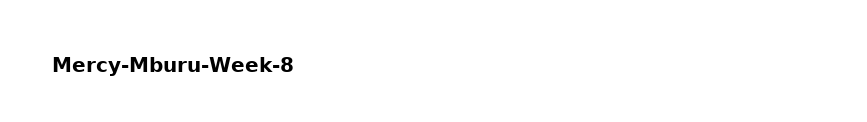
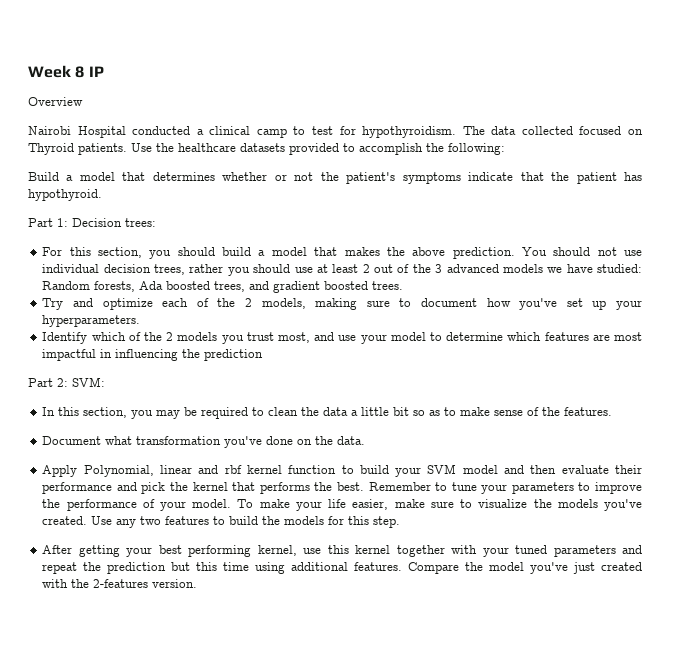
- Mercy-Mburu-Week-8
+ Week 8 IP
+ Overview
+ Nairobi Hospital conducted a clinical camp to test for hypothyroidism. The data collected focused on Thyroid patients. Use the healthcare datasets provided to accomplish the following:
+ Build a model that determines whether or not the patient's symptoms indicate that the patient has hypothyroid.
+ Part 1: Decision trees:
+ For this section, you should build a model that makes the above prediction. You should not use individual decision trees, rather you should use at least 2 out of the 3 advanced models we have studied: Random forests, Ada boosted trees, and gradient boosted trees.
+ Try and optimize each of the 2 models, making sure to document how you've set up your hyperparameters.
+ Identify which of the 2 models you trust most, and use your model to determine which features are most impactful in influencing the prediction
+ Part 2: SVM:
+ In this section, you may be required to clean the data a little bit so as to make sense of the features.
+ Document what transformation you've done on the data.
+ Apply Polynomial, linear and rbf kernel function to build your SVM model and then evaluate their performance and pick the kernel that performs the best. Remember to tune your parameters to improve the performance of your model. To make your life easier, make sure to visualize the models you've created. Use any two features to build the models for this step.
+ After getting your best performing kernel, use this kernel together with your tuned parameters and repeat the prediction but this time using additional features. Compare the model you've just created with the 2-features version.

